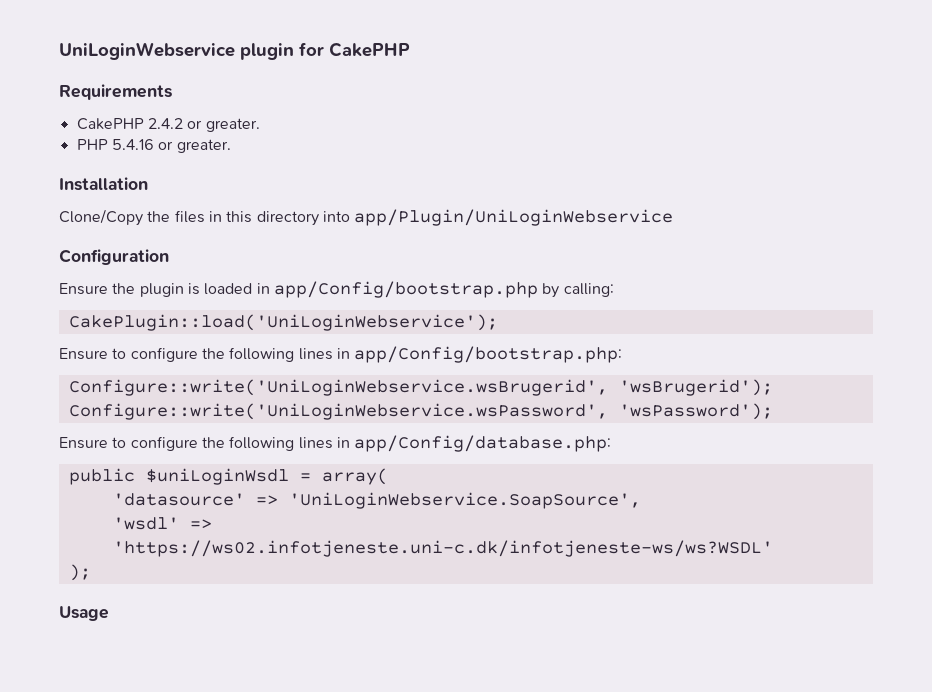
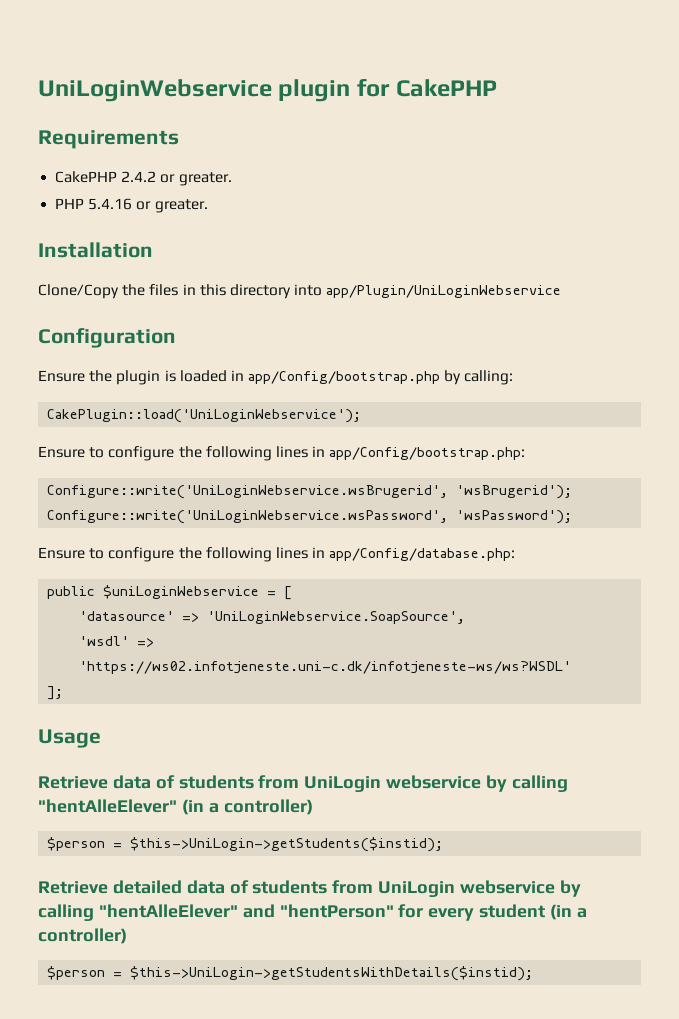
- public $uniLoginWsdl = array(
+ public $uniLoginWebservice = [
- );
+ ];
+ Retrieve data of students from UniLogin webservice by calling "hentAlleElever" (in a controller)
+ $person = $this->UniLogin->getStudents($instid);
+ Retrieve detailed data of students from UniLogin webservice by calling "hentAlleElever" and "hentPerson" for every student (in a controller)
+ $person = $this->UniLogin->getStudentsWithDetails($instid);

